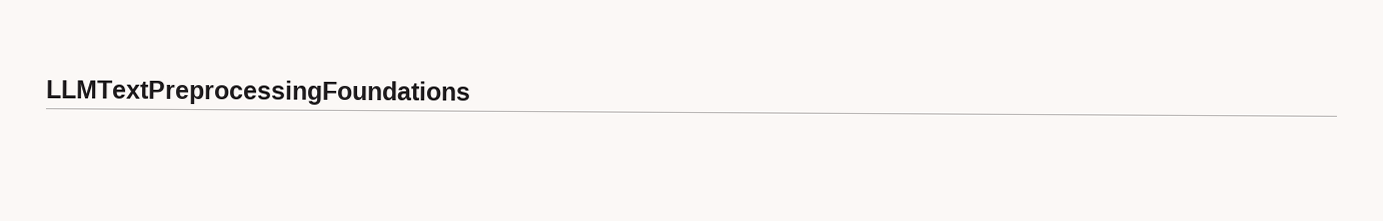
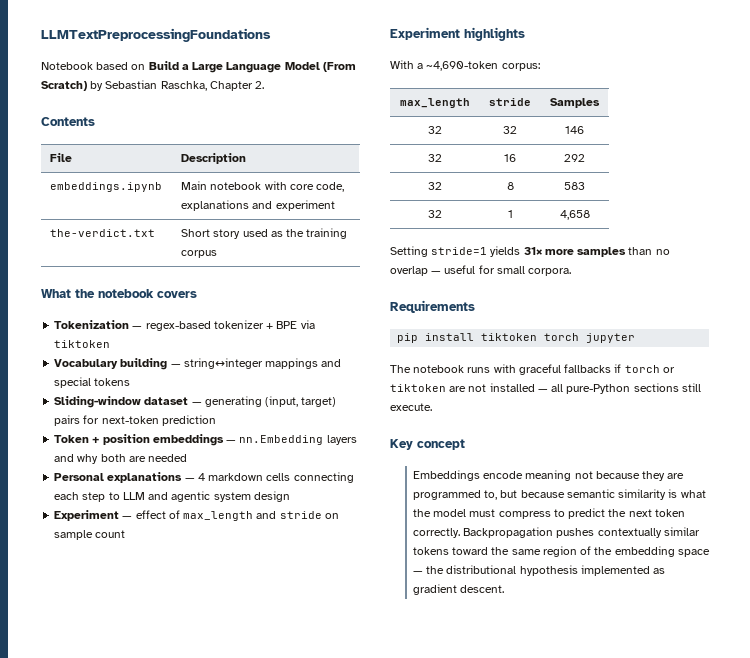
+ Notebook based on Build a Large Language Model (From Scratch) by Sebastian Raschka, Chapter 2.
+ Contents
+ File | Description
+ embeddings.ipynb | Main notebook with core code, explanations and experiment
+ the-verdict.txt | Short story used as the training corpus
+ What the notebook covers
+ Tokenization — regex-based tokenizer + BPE via tiktoken
+ Vocabulary building — string↔integer mappings and special tokens
+ Sliding-window dataset — generating (input, target) pairs for next-token prediction
+ Token + position embeddings — nn.Embedding layers and why both are needed
+ Personal explanations — 4 markdown cells connecting each step to LLM and agentic system design
+ Experiment — effect of max_length and stride on sample count
+ Experiment highlights
+ With a ~4,690-token corpus:
+ max_length | stride | Samples
+ 32 | 32 | 146
+ 32 | 16 | 292
+ 32 | 8 | 583
+ 32 | 1 | 4,658
+ Setting stride=1 yields 31× more samples than no overlap — useful for small corpora.
+ Requirements
+ pip install tiktoken torch jupyter
+ The notebook runs with graceful fallbacks if torch or tiktoken are not installed — all pure-Python sections still execute.
+ Key concept
+ Embeddings encode meaning not because they are programmed to, but because semantic similarity is what the model must compress to predict the next token correctly. Backpropagation pushes contextually similar tokens toward the same region of the embedding space — the distributional hypothesis implemented as gradient descent.

